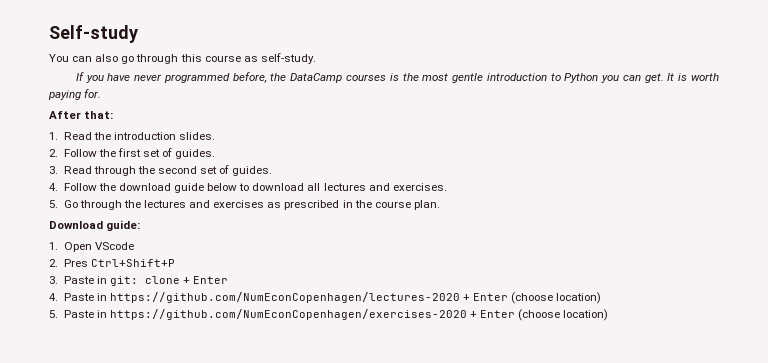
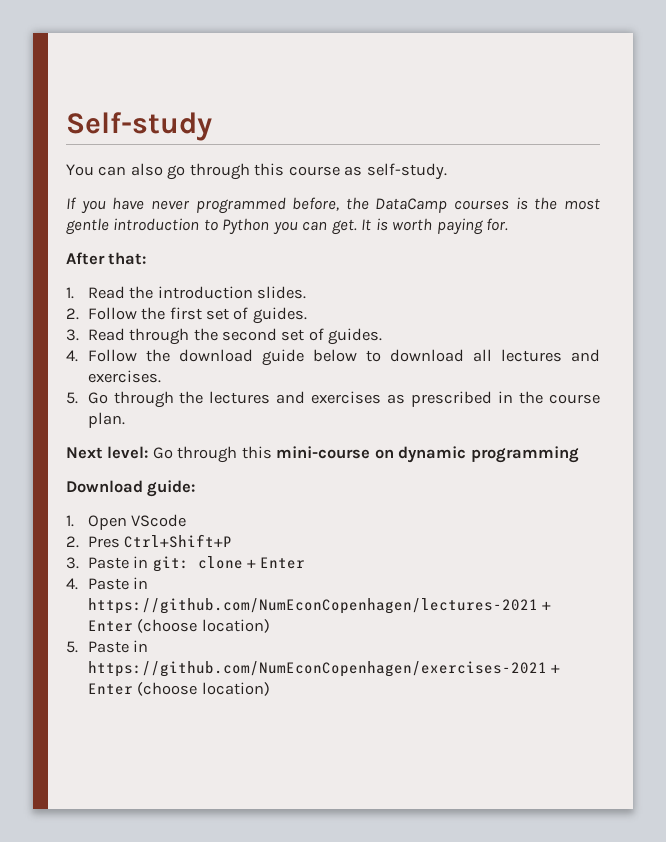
+ Next level: Go through this mini-course on dynamic programming
- 4. Paste in https://github.com/NumEconCopenhagen/lectures-2020 + Enter (choose location)
+ 4. Paste in https://github.com/NumEconCopenhagen/lectures-2021 + Enter (choose location)
- 5. Paste in https://github.com/NumEconCopenhagen/exercises-2020 + Enter (choose location)
+ 5. Paste in https://github.com/NumEconCopenhagen/exercises-2021 + Enter (choose location)

